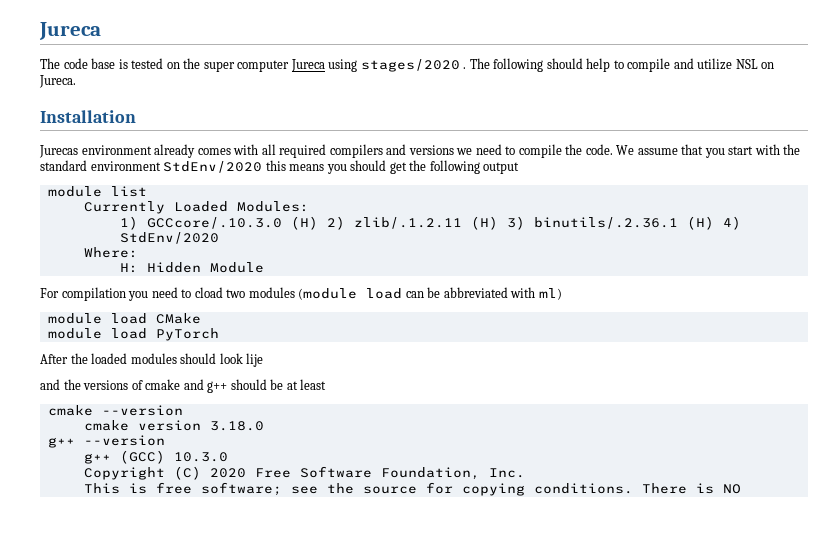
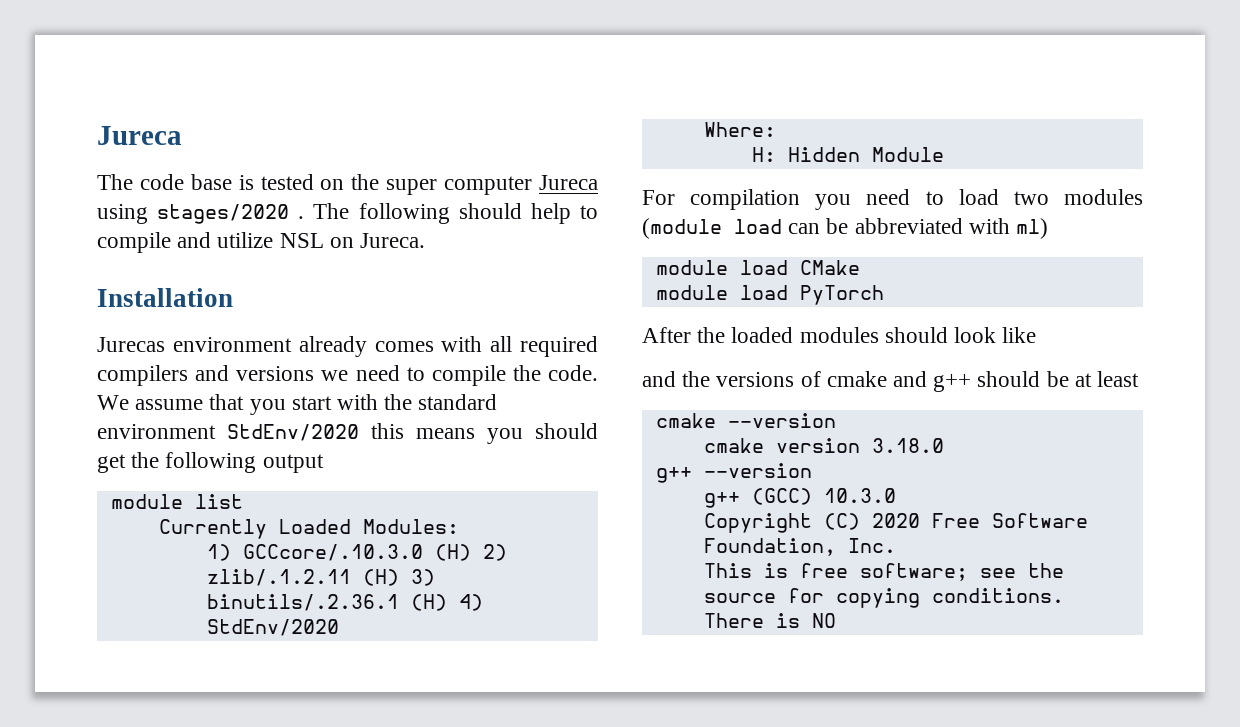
- For compilation you need to cload two modules (module load can be abbreviated with ml)
+ For compilation you need to load two modules (module load can be abbreviated with ml)
- After the loaded modules should look lije
+ After the loaded modules should look like

